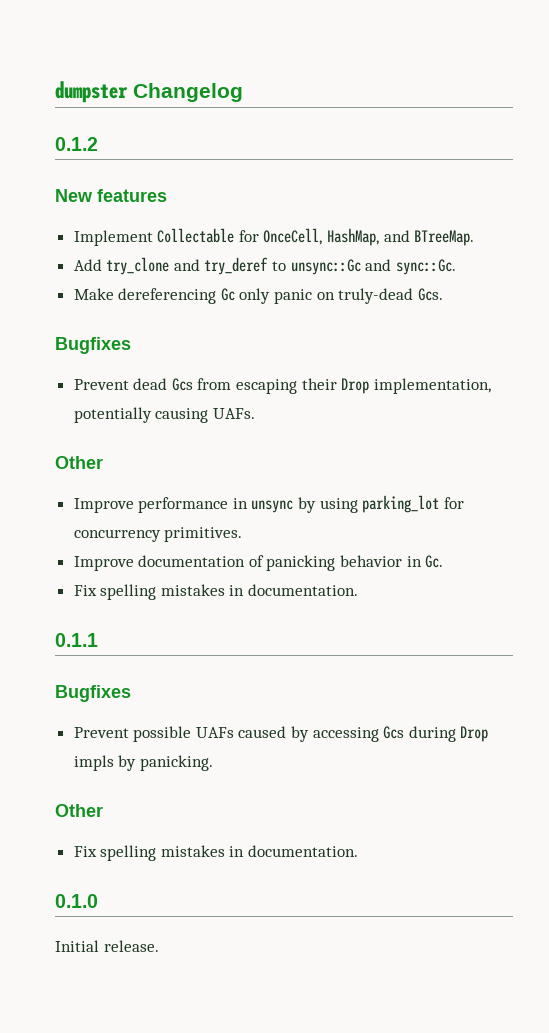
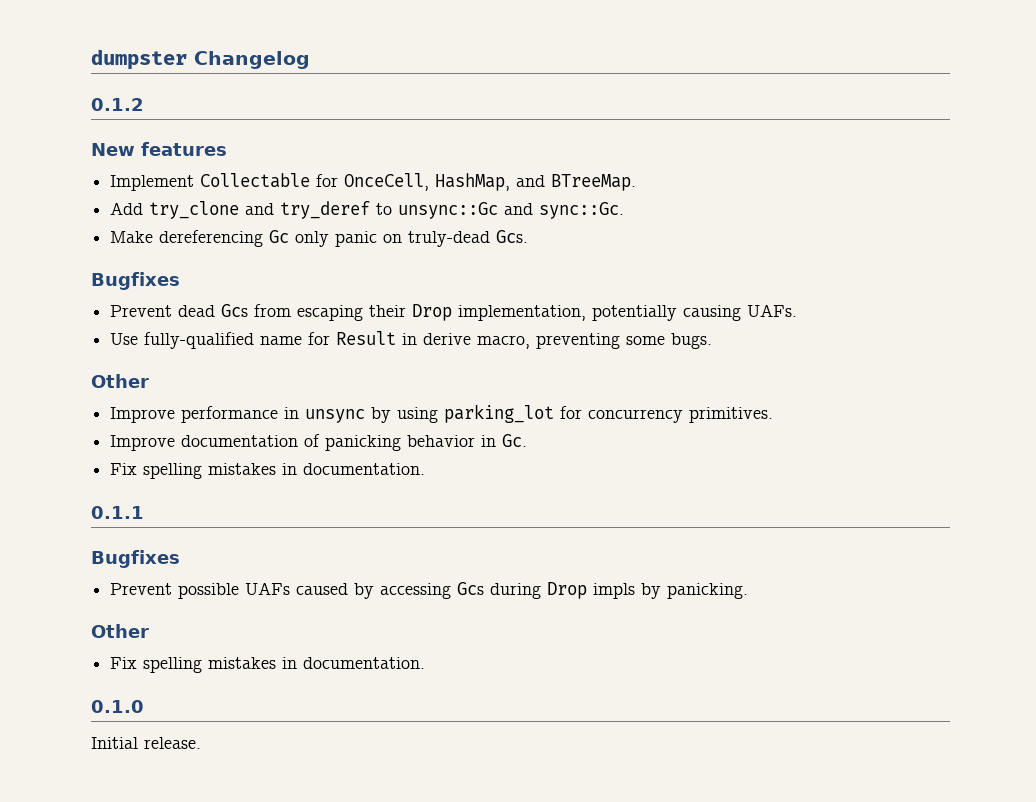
+ Use fully-qualified name for Result in derive macro, preventing some bugs.

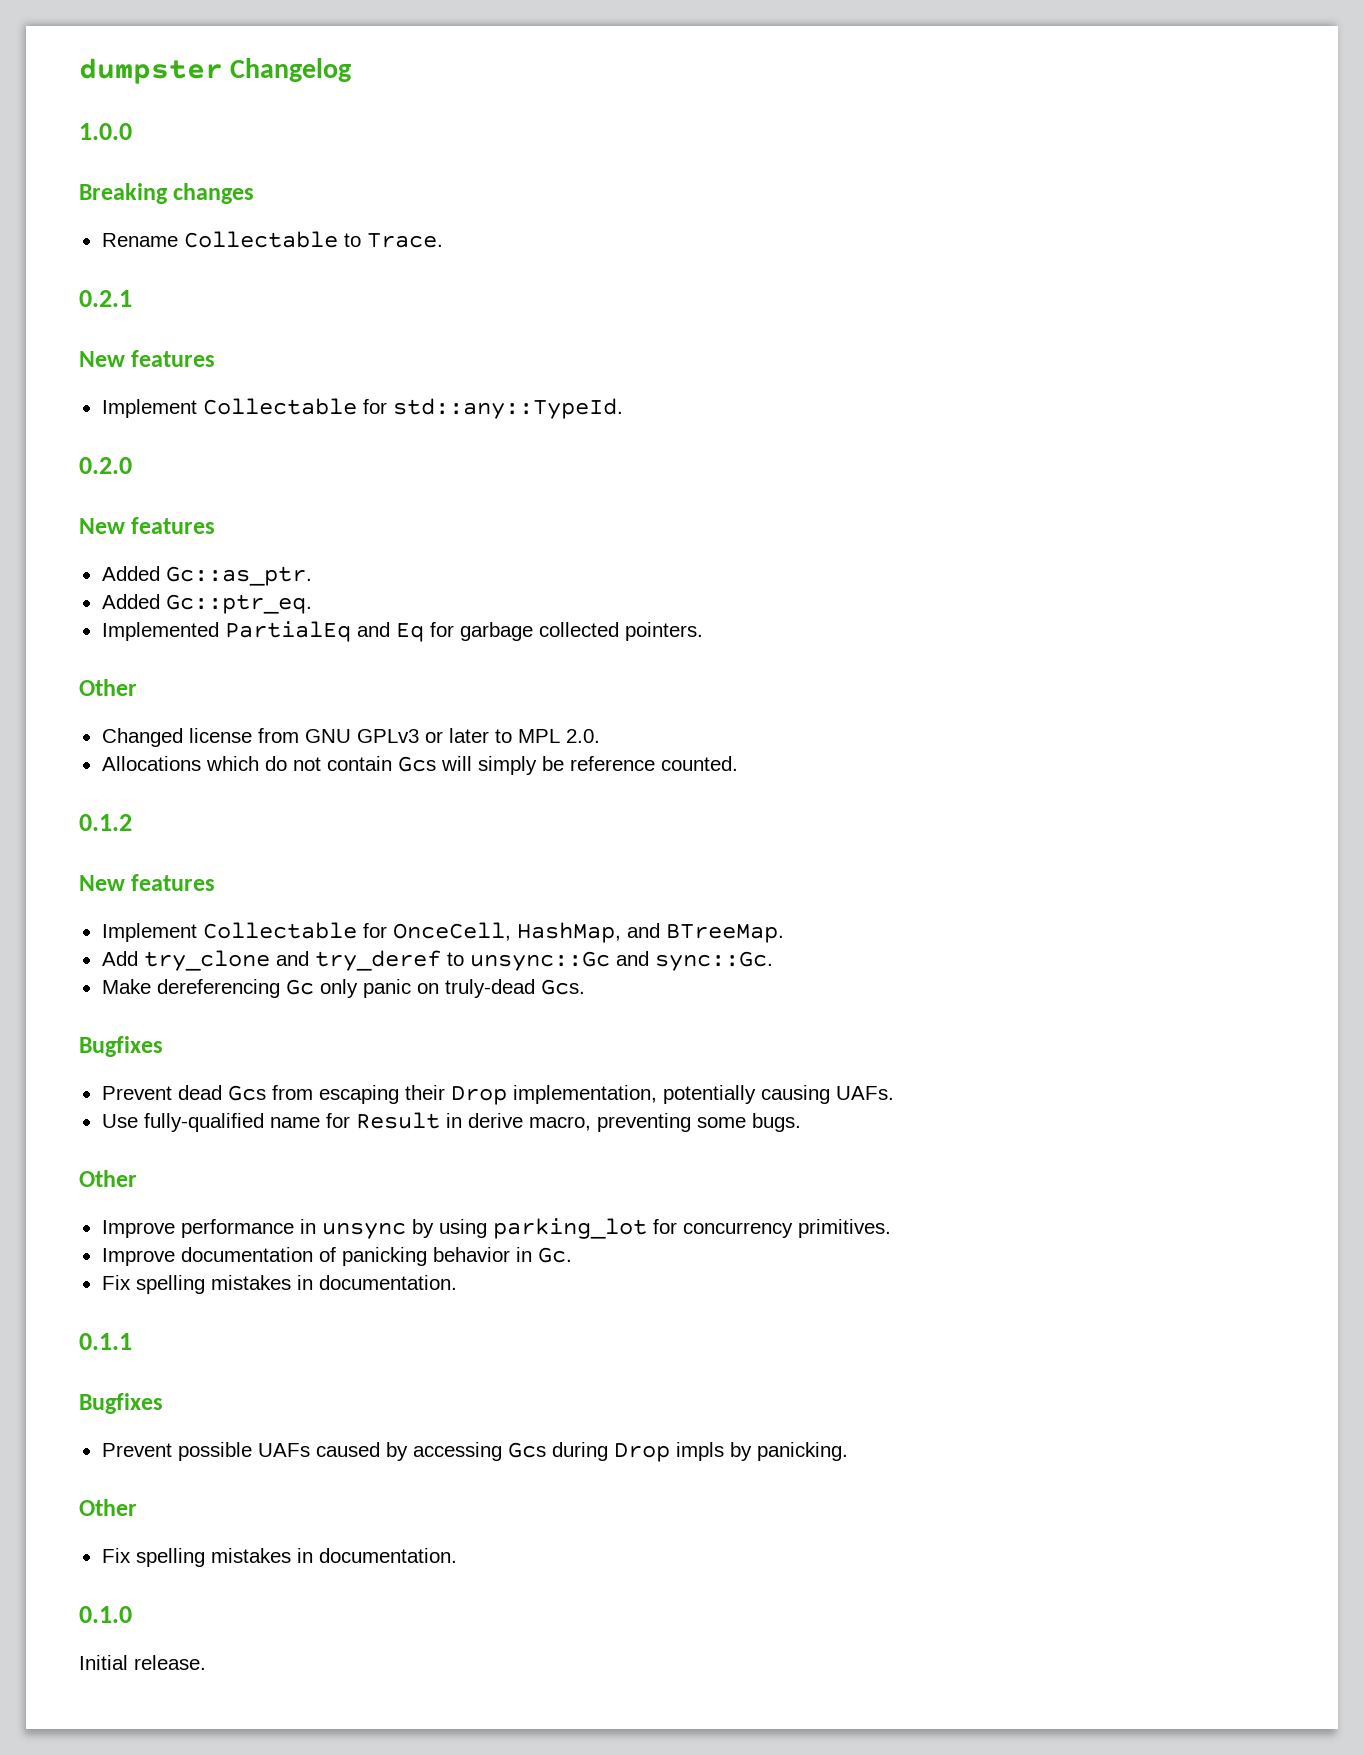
+ 1.0.0
+ Breaking changes
+ Rename Collectable to Trace.
+ 0.2.1
+ New features
+ Implement Collectable for std::any::TypeId.
+ 0.2.0
+ New features
+ Added Gc::as_ptr.
+ Added Gc::ptr_eq.
+ Implemented PartialEq and Eq for garbage collected pointers.
+ Other
+ Changed license from GNU GPLv3 or later to MPL 2.0.
+ Allocations which do not contain Gcs will simply be reference counted.

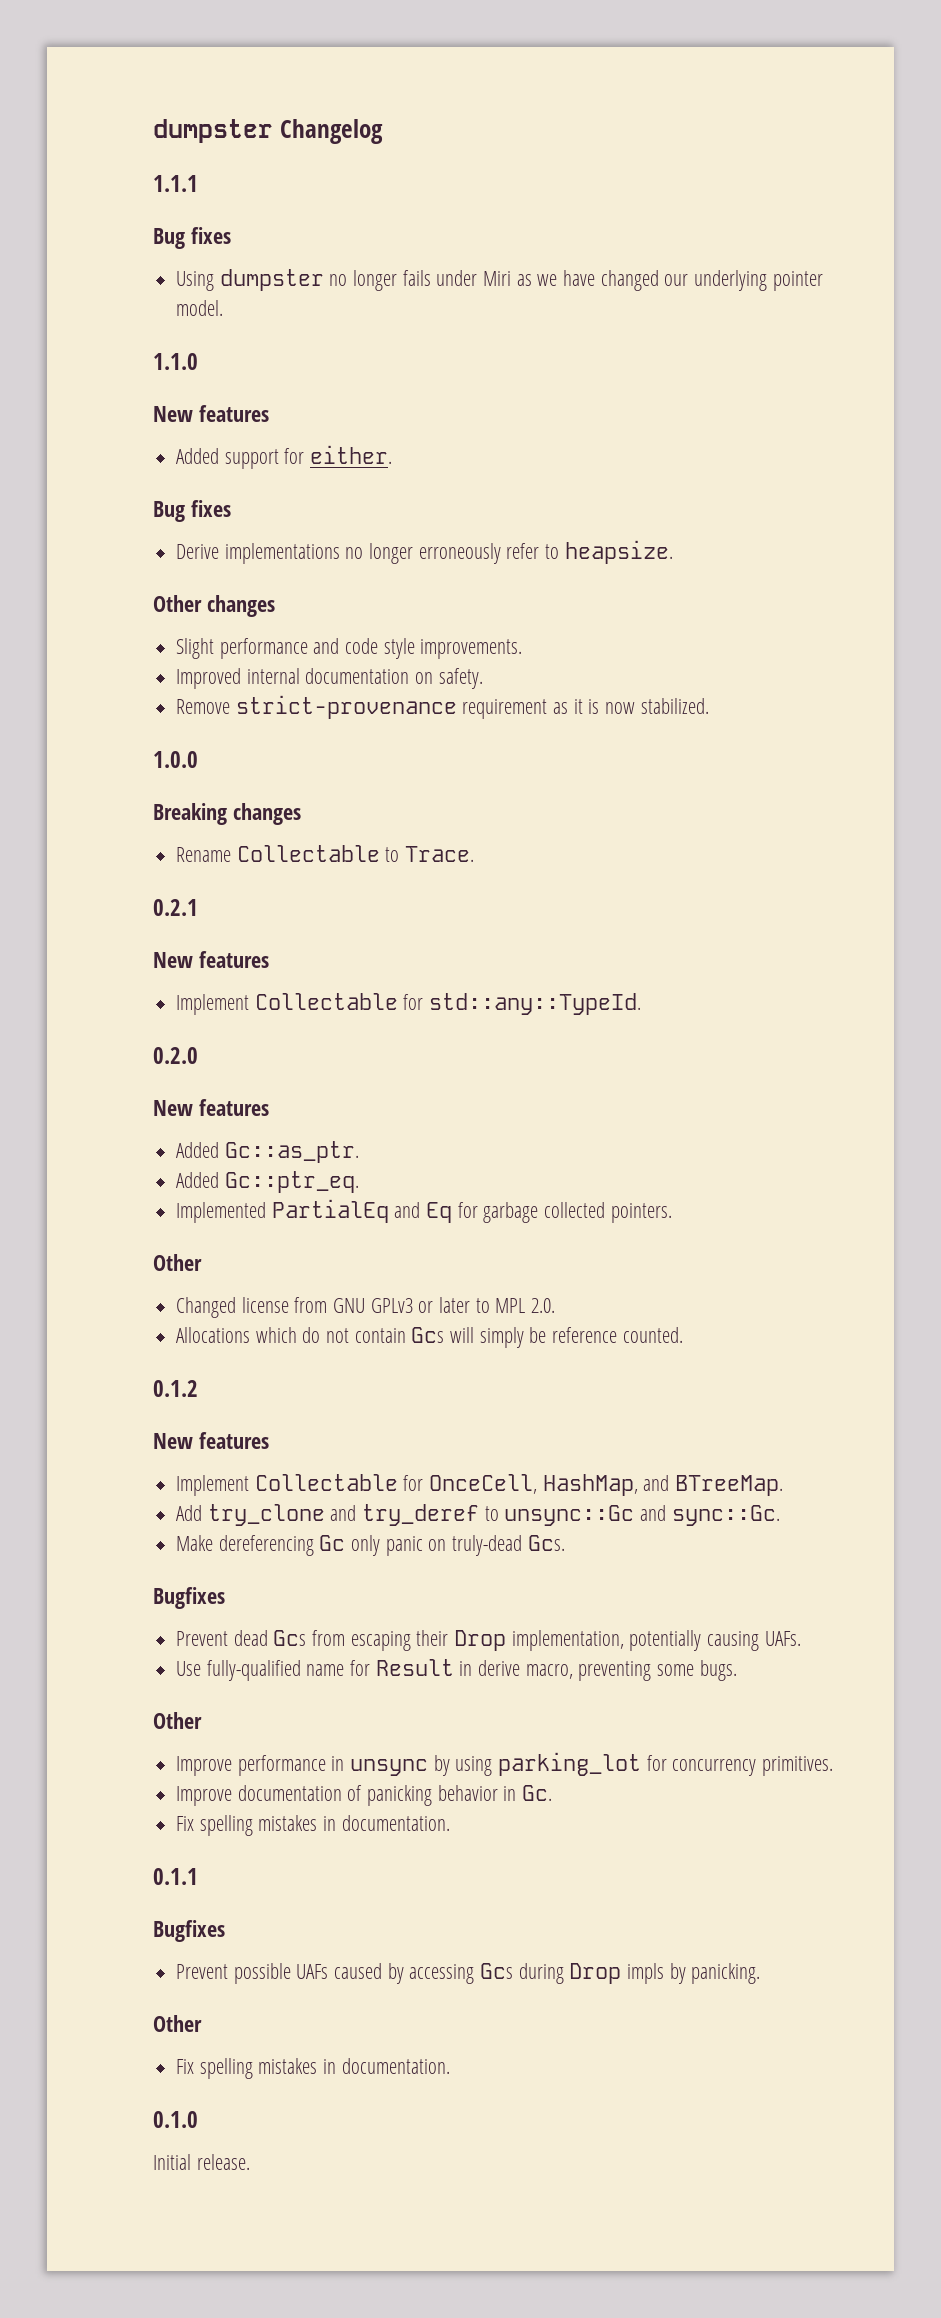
+ 1.1.1
+ Bug fixes
+ Using dumpster no longer fails under Miri as we have changed our underlying pointer model.
+ 1.1.0
+ New features
+ Added support for either.
+ Bug fixes
+ Derive implementations no longer erroneously refer to heapsize.
+ Other changes
+ Slight performance and code style improvements.
+ Improved internal documentation on safety.
+ Remove strict-provenance requirement as it is now stabilized.

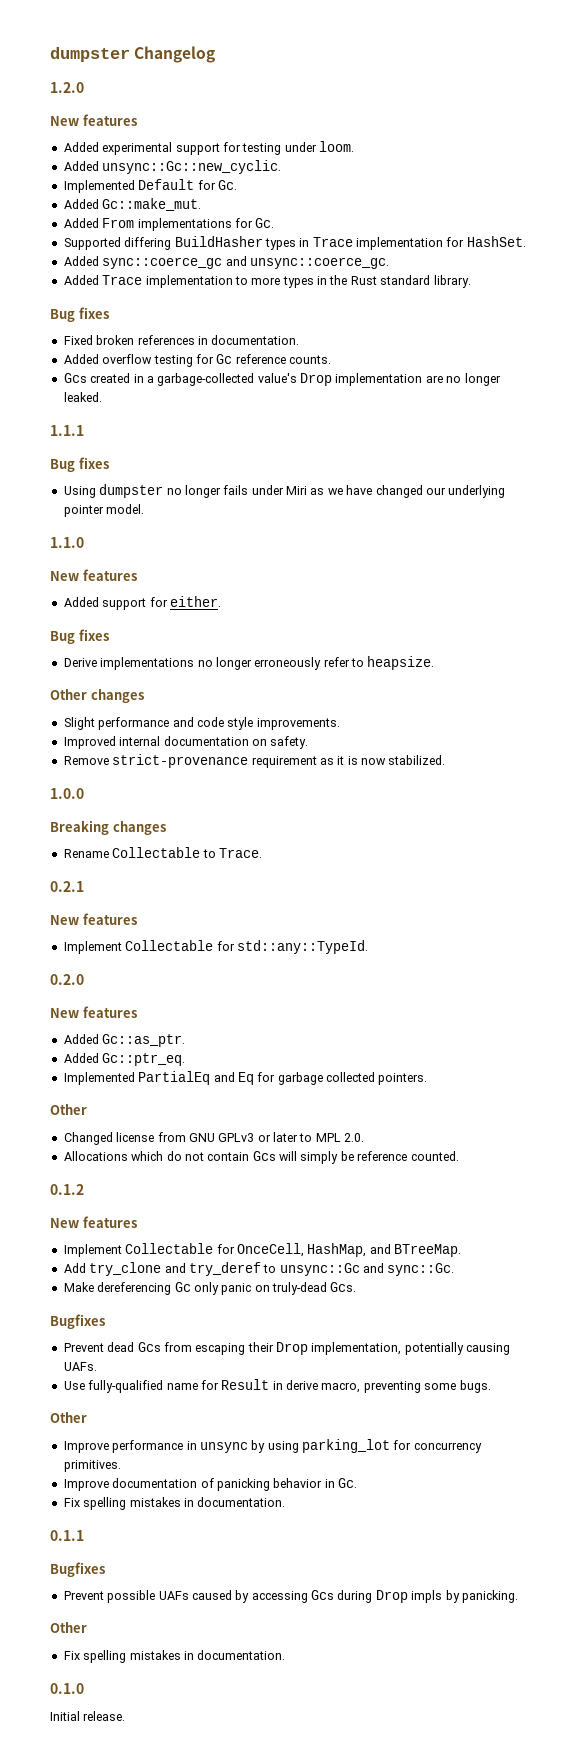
+ 1.2.0
+ New features
+ Added experimental support for testing under loom.
+ Added unsync::Gc::new_cyclic.
+ Implemented Default for Gc.
+ Added Gc::make_mut.
+ Added From implementations for Gc.
+ Supported differing BuildHasher types in Trace implementation for HashSet.
+ Added sync::coerce_gc and unsync::coerce_gc.
+ Added Trace implementation to more types in the Rust standard library.
+ Bug fixes
+ Fixed broken references in documentation.
+ Added overflow testing for Gc reference counts.
+ Gcs created in a garbage-collected value's Drop implementation are no longer leaked.

